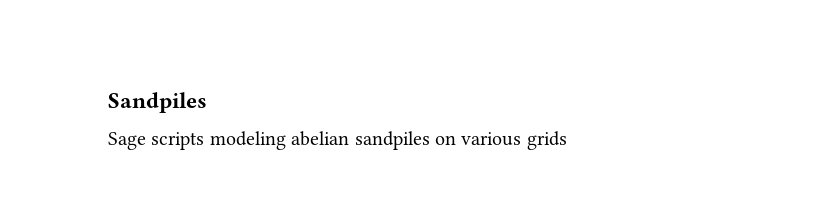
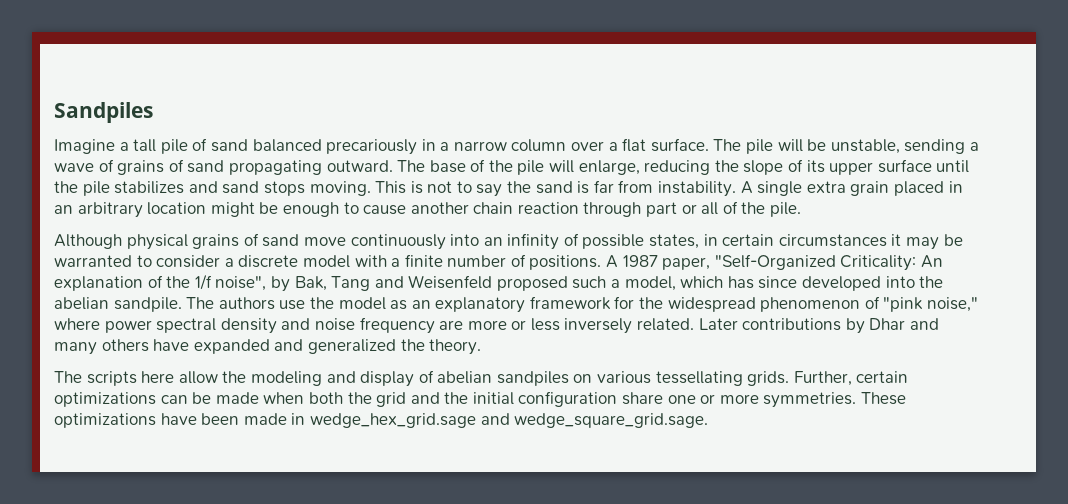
- Sage scripts modeling abelian sandpiles on various grids
+ Imagine a tall pile of sand balanced precariously in a narrow column over a flat surface. The pile will be unstable, sending a wave of grains of sand propagating outward. The base of the pile will enlarge, reducing the slope of its upper surface until the pile stabilizes and sand stops moving. This is not to say the sand is far from instability. A single extra grain placed in an arbitrary location might be enough to cause another chain reaction through part or all of the pile.
+ Although physical grains of sand move continuously into an infinity of possible states, in certain circumstances it may be warranted to consider a discrete model with a finite number of positions. A 1987 paper, "Self-Organized Criticality: An explanation of the 1/f noise", by Bak, Tang and Weisenfeld proposed such a model, which has since developed into the abelian sandpile. The authors use the model as an explanatory framework for the widespread phenomenon of "pink noise," where power spectral density and noise frequency are more or less inversely related. Later contributions by Dhar and many others have expanded and generalized the theory.
+ The scripts here allow the modeling and display of abelian sandpiles on various tessellating grids. Further, certain optimizations can be made when both the grid and the initial configuration share one or more symmetries. These optimizations have been made in wedge_hex_grid.sage and wedge_square_grid.sage.

